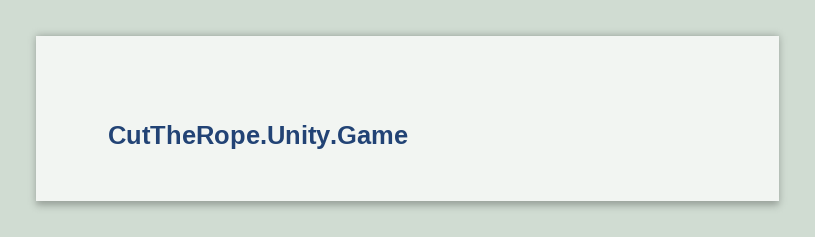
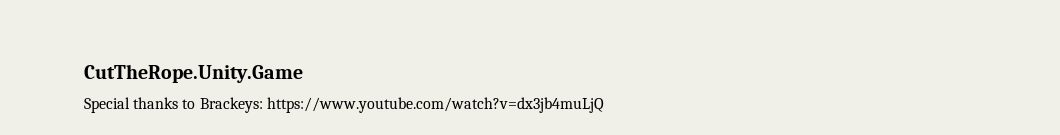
+ Special thanks to Brackeys: https://www.youtube.com/watch?v=dx3jb4muLjQ

